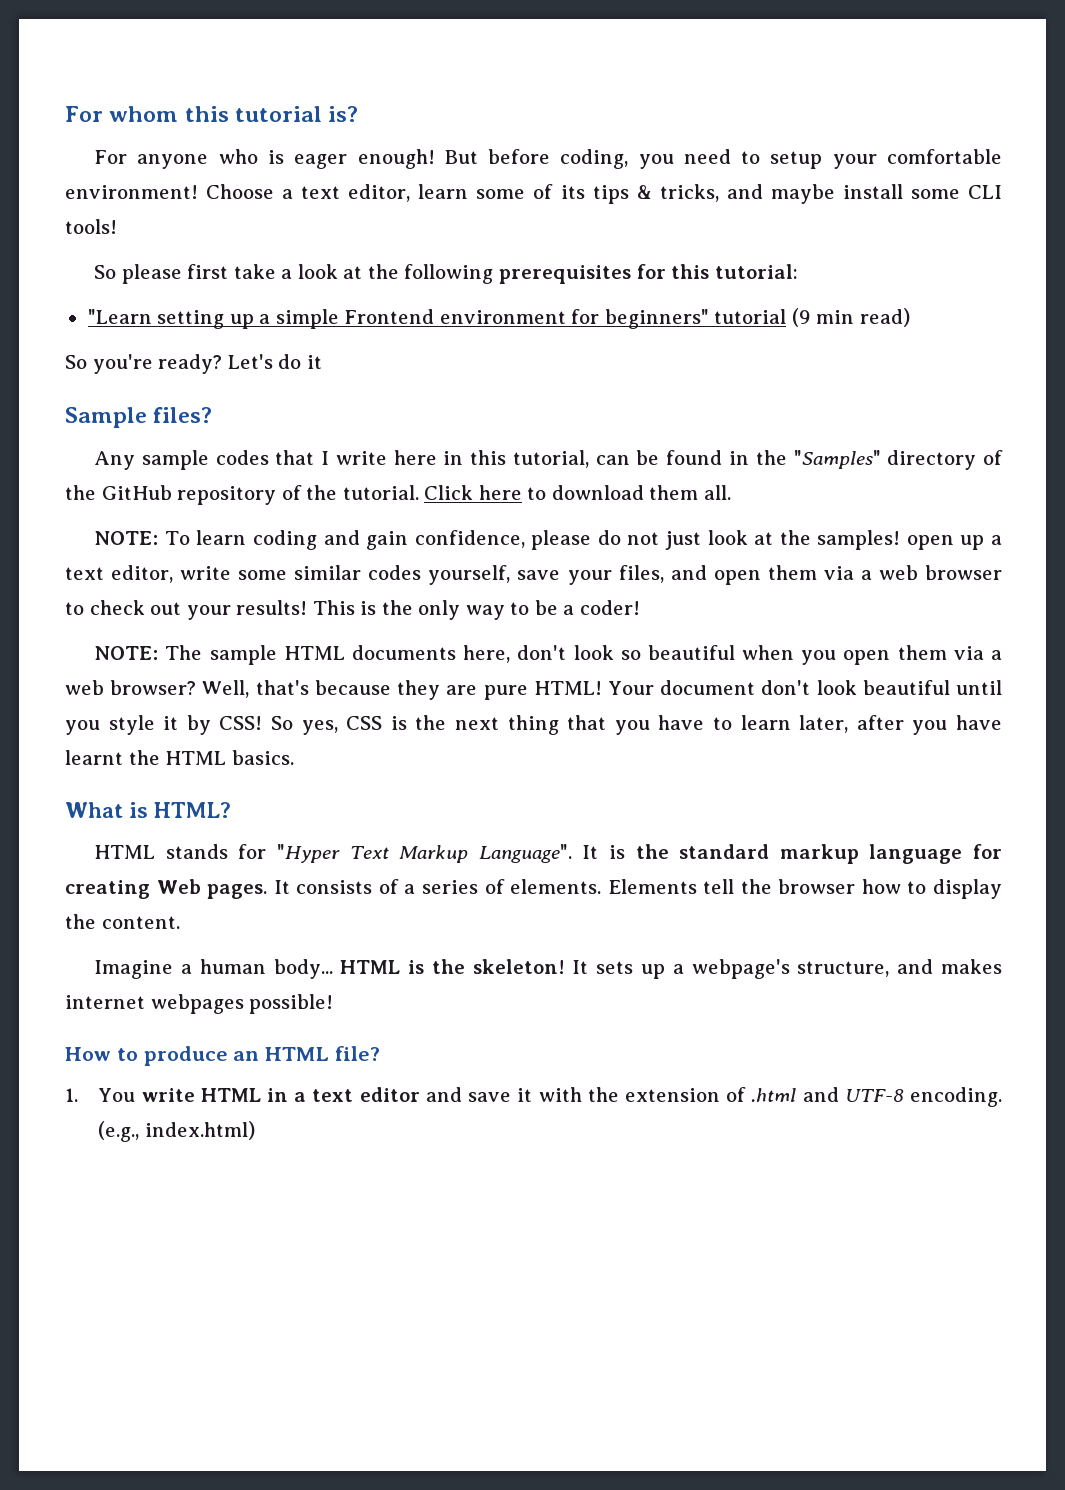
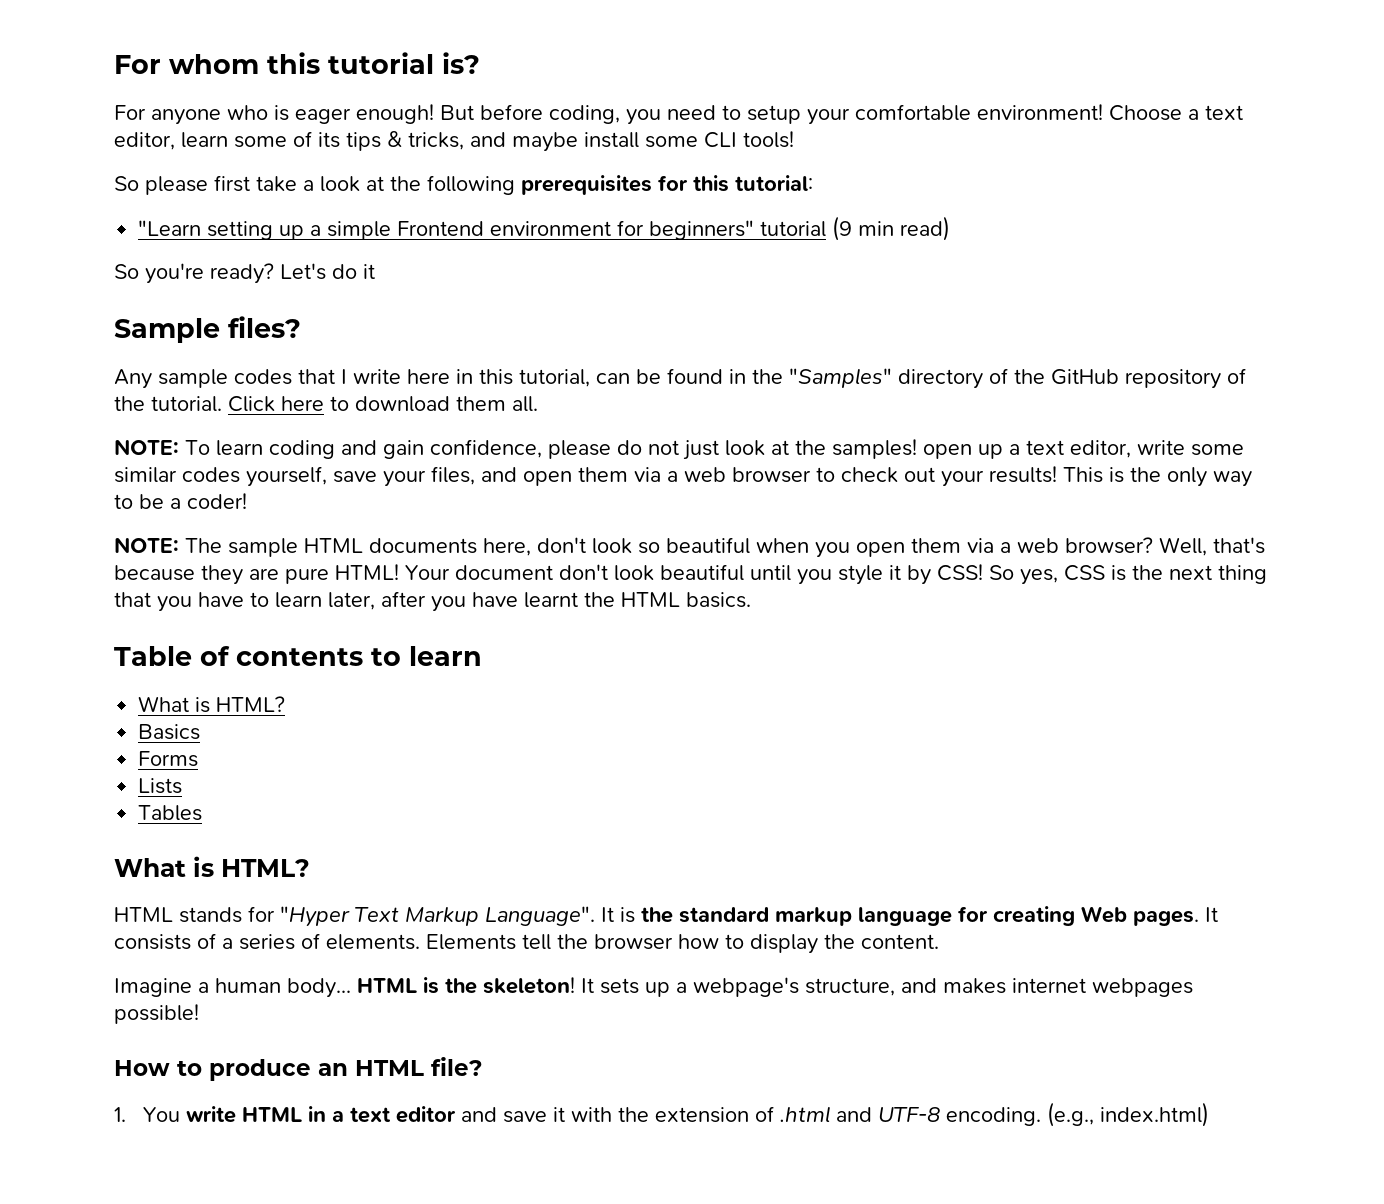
+ Table of contents to learn
+ What is HTML?
+ Basics
+ Forms
+ Lists
+ Tables

